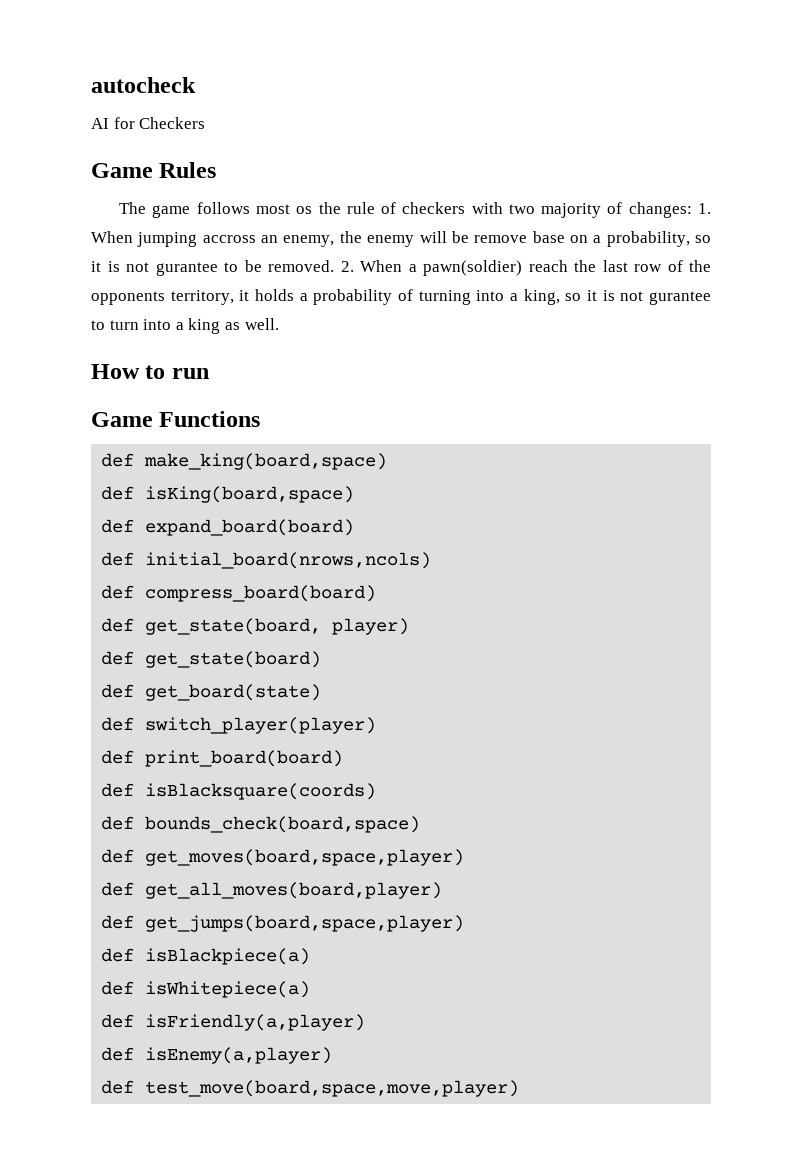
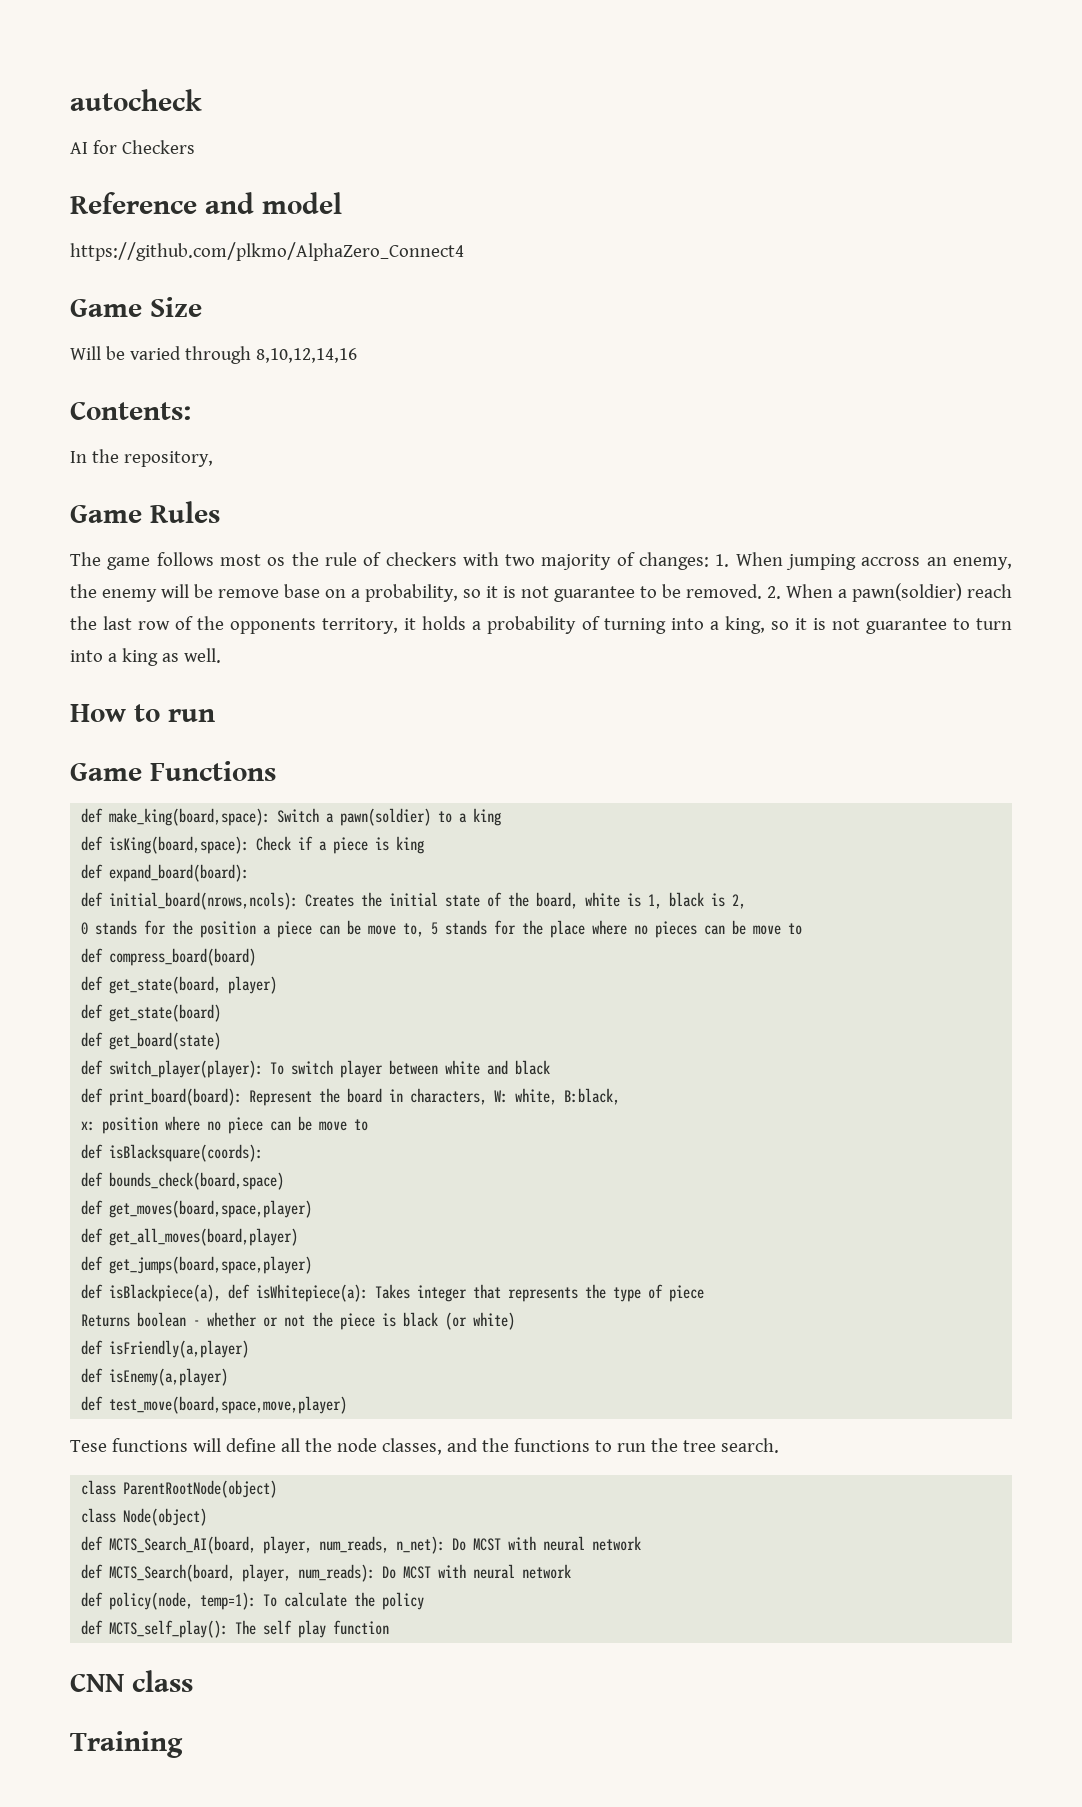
+ Reference and model
+ https://github.com/plkmo/AlphaZero_Connect4
+ Game Size
+ Will be varied through 8,10,12,14,16
+ Contents:
+ In the repository,
- The game follows most os the rule of checkers with two majority of changes: 1. When jumping accross an enemy, the enemy will be remove base on a probability, so it is not gurantee to be removed.
+ The game follows most os the rule of checkers with two majority of changes: 1. When jumping accross an enemy, the enemy will be remove base on a probability, so it is not guarantee to be removed.
- 2. When a pawn(soldier) reach the last row of the opponents territory, it holds a probability of turning into a king, so it is not gurantee to turn into a king as well.
+ 2. When a pawn(soldier) reach the last row of the opponents territory, it holds a probability of turning into a king, so it is not guarantee to turn into a king as well.
- def make_king(board,space)
- def isKing(board,space)
- def expand_board(board)
- def initial_board(nrows,ncols)
+ def make_king(board,space): Switch a pawn(soldier) to a king
+ def isKing(board,space): Check if a piece is king
+ def expand_board(board):
+ def initial_board(nrows,ncols): Creates the initial state of the board, white is 1, black is 2,
+ 0 stands for the position a piece can be move to, 5 stands for the place where no pieces can be move to
- def switch_player(player)
- def print_board(board)
- def isBlacksquare(coords)
+ def switch_player(player): To switch player between white and black
+ def print_board(board): Represent the board in characters, W: white, B:black,
+ x: position where no piece can be move to
+ def isBlacksquare(coords):
- def isBlackpiece(a)
- def isWhitepiece(a)
+ def isBlackpiece(a), def isWhitepiece(a): Takes integer that represents the type of piece
+ Returns boolean - whether or not the piece is black (or white)
+ Tese functions will define all the node classes, and the functions to run the tree search.
+ class ParentRootNode(object)
+ class Node(object)
+ def MCTS_Search_AI(board, player, num_reads, n_net): Do MCST with neural network
+ def MCTS_Search(board, player, num_reads): Do MCST with neural network
+ def policy(node, temp=1): To calculate the policy
+ def MCTS_self_play(): The self play function
+ CNN class
+ Training

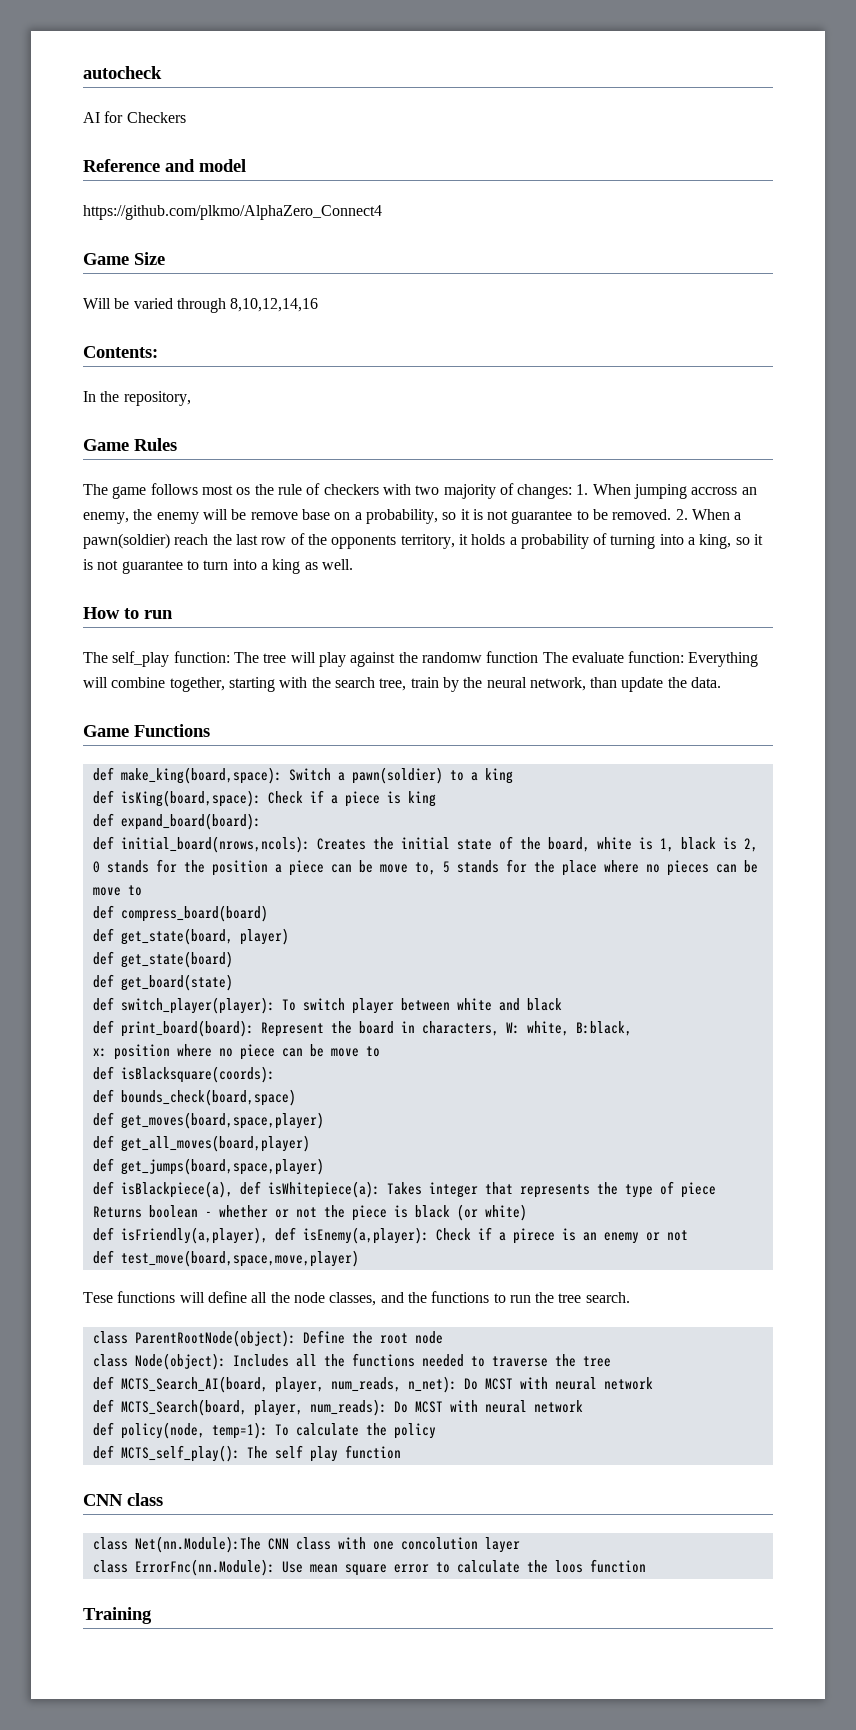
+ The self_play function: The tree will play against the randomw function The evaluate function: Everything will combine together, starting with the search tree, train by the neural network, than update the data.
- def isFriendly(a,player)
- def isEnemy(a,player)
+ def isFriendly(a,player), def isEnemy(a,player): Check if a pirece is an enemy or not
- class ParentRootNode(object)
- class Node(object)
+ class ParentRootNode(object): Define the root node
+ class Node(object): Includes all the functions needed to traverse the tree
+ class Net(nn.Module):The CNN class with one concolution layer
+ class ErrorFnc(nn.Module): Use mean square error to calculate the loos function

